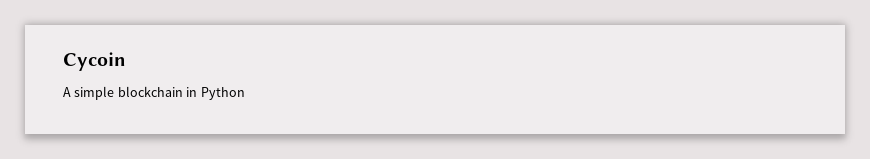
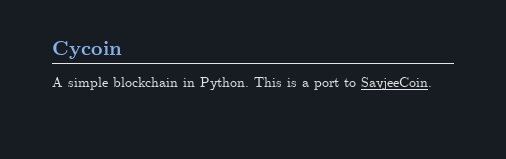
- A simple blockchain in Python
+ A simple blockchain in Python. This is a port to SavjeeCoin.

